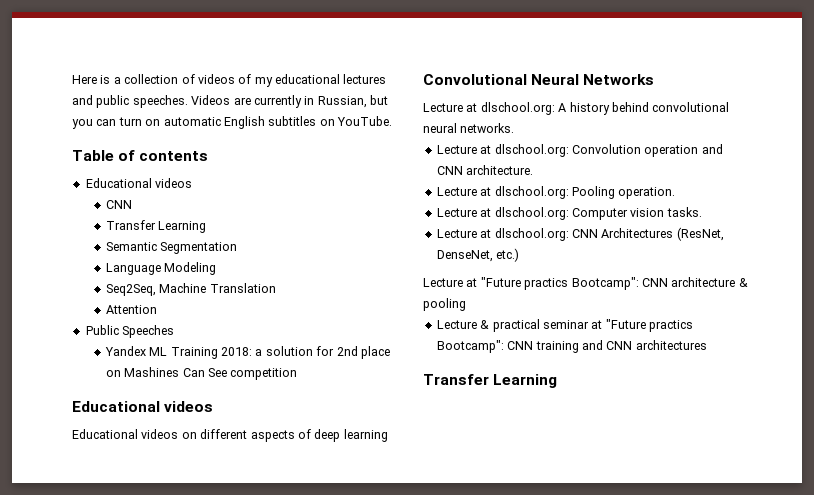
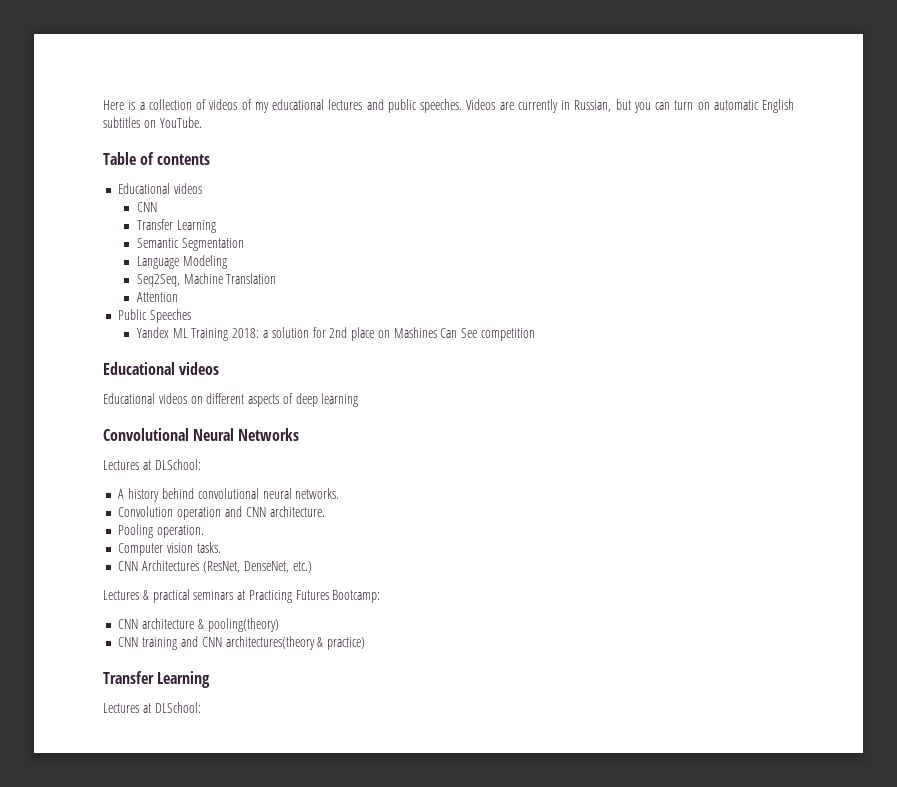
  Convolutional Neural Networks
- Lecture at dlschool.org: A history behind convolutional neural networks.
+ Lectures at DLSchool:
+ A history behind convolutional neural networks.
- Lecture at dlschool.org: Convolution operation and CNN architecture.
+ Convolution operation and CNN architecture.
- Lecture at dlschool.org: Pooling operation.
+ Pooling operation.
- Lecture at dlschool.org: Computer vision tasks.
+ Computer vision tasks.
- Lecture at dlschool.org: CNN Architectures (ResNet, DenseNet, etc.)
+ CNN Architectures (ResNet, DenseNet, etc.)
- Lecture at "Future practics Bootcamp": CNN architecture & pooling
- Lecture & practical seminar at "Future practics Bootcamp": CNN training and CNN architectures
+ Lectures & practical seminars at Practicing Futures Bootcamp:
+ CNN architecture & pooling(theory)
+ CNN training and CNN architectures(theory & practice)
  Transfer Learning
+ Lectures at DLSchool:

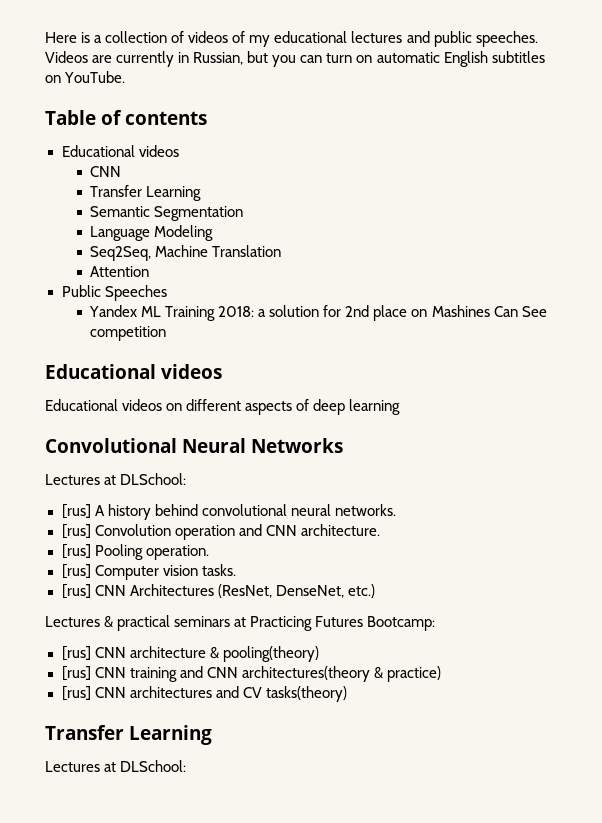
- A history behind convolutional neural networks.
+ [rus] A history behind convolutional neural networks.
- Convolution operation and CNN architecture.
+ [rus] Convolution operation and CNN architecture.
- Pooling operation.
+ [rus] Pooling operation.
- Computer vision tasks.
+ [rus] Computer vision tasks.
- CNN Architectures (ResNet, DenseNet, etc.)
+ [rus] CNN Architectures (ResNet, DenseNet, etc.)
- CNN architecture & pooling(theory)
+ [rus] CNN architecture & pooling(theory)
- CNN training and CNN architectures(theory & practice)
+ [rus] CNN training and CNN architectures(theory & practice)
+ [rus] CNN architectures and CV tasks(theory)

